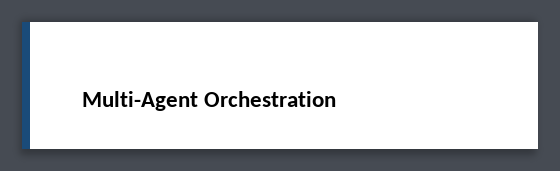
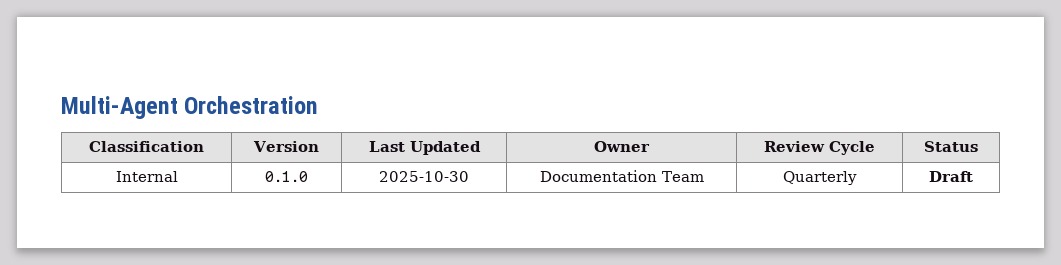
+ Classification | Version | Last Updated | Owner | Review Cycle | Status
+ Internal | 0.1.0 | 2025-10-30 | Documentation Team | Quarterly | Draft

